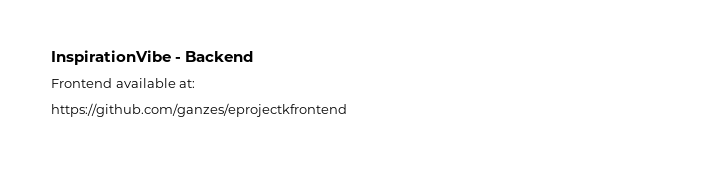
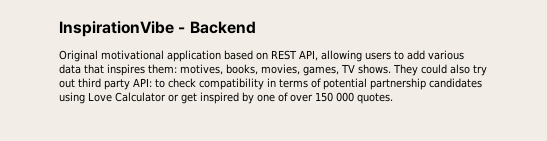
- Frontend available at:
- https://github.com/ganzes/eprojectkfrontend
+ Original motivational application based on REST API, allowing users to add various data that inspires them: motives, books, movies, games, TV shows. They could also try out third party API: to check compatibility in terms of potential partnership candidates using Love Calculator or get inspired by one of over 150 000 quotes.

